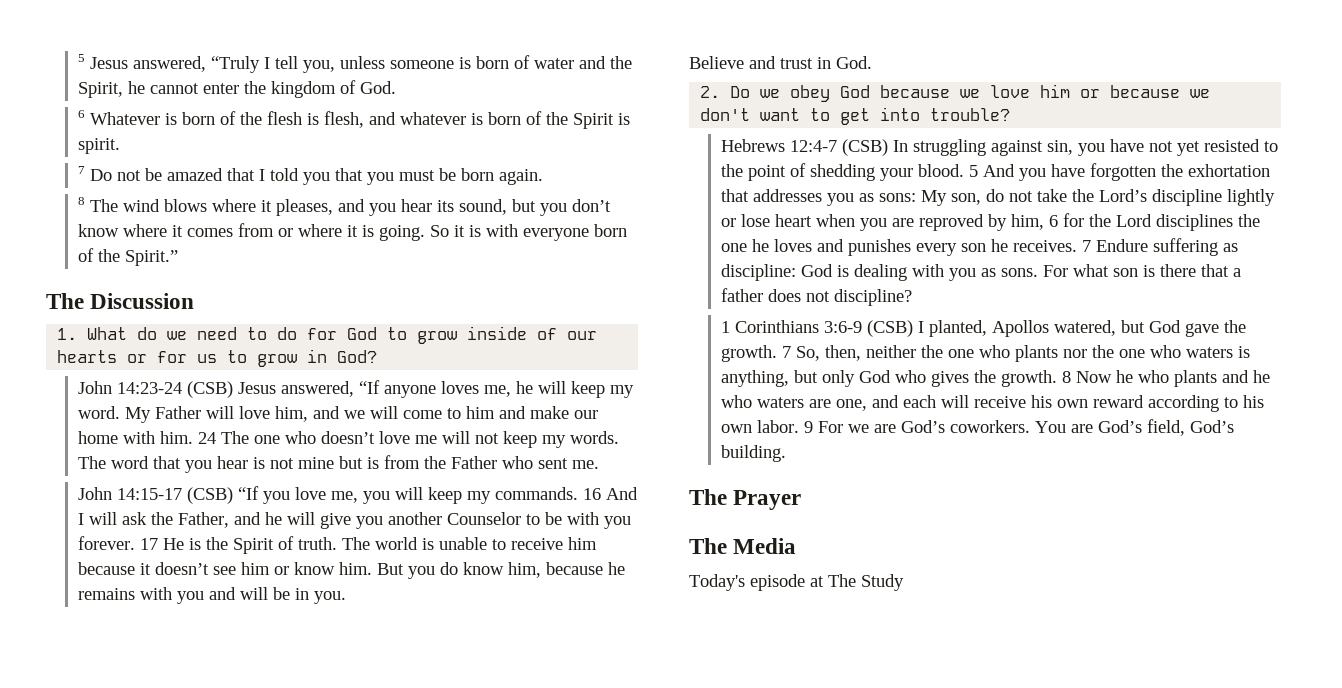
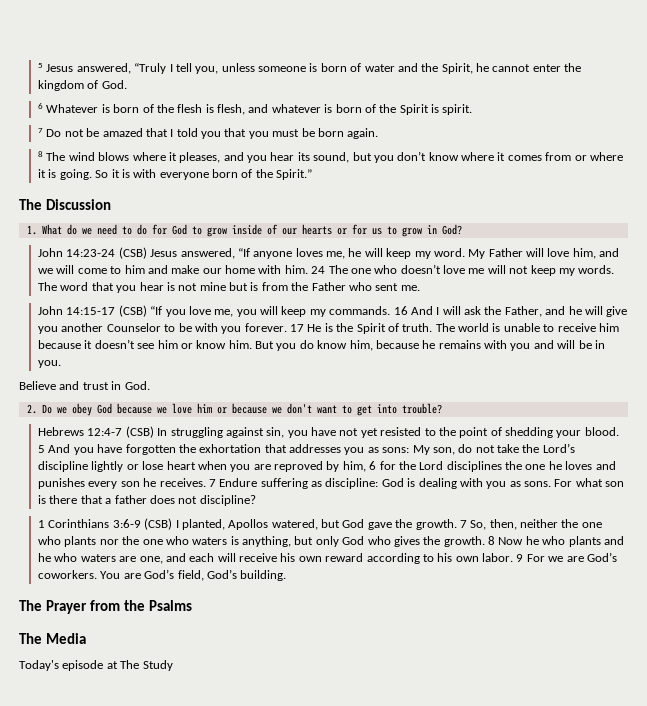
- The Prayer
+ The Prayer from the Psalms

